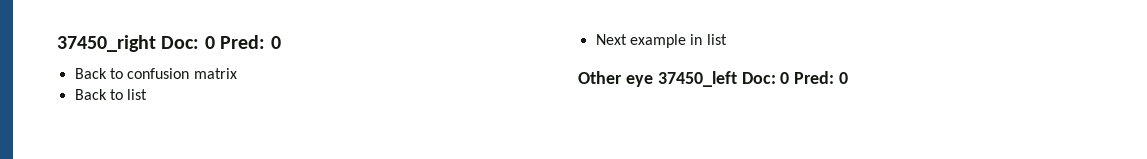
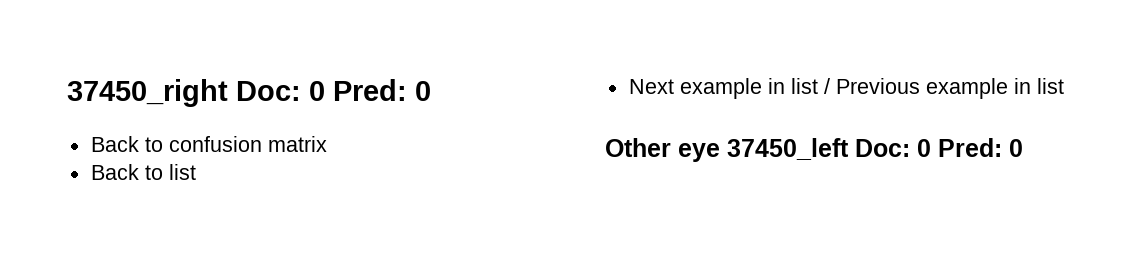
- Next example in list
+ Next example in list / Previous example in list

